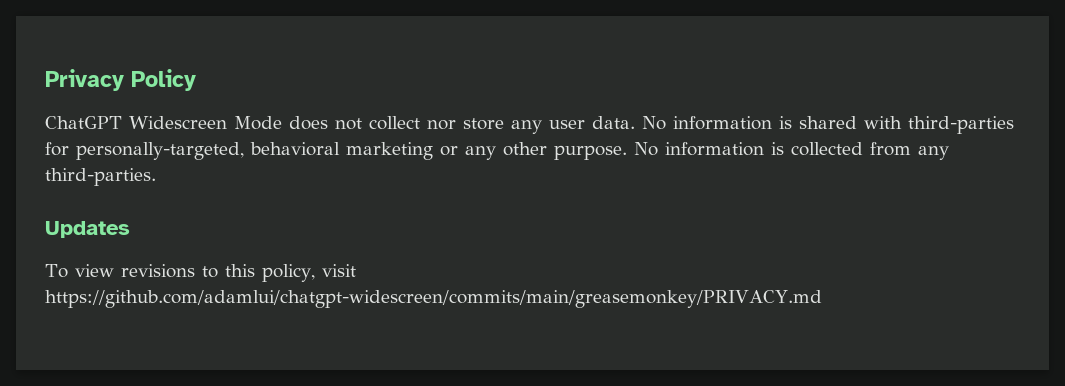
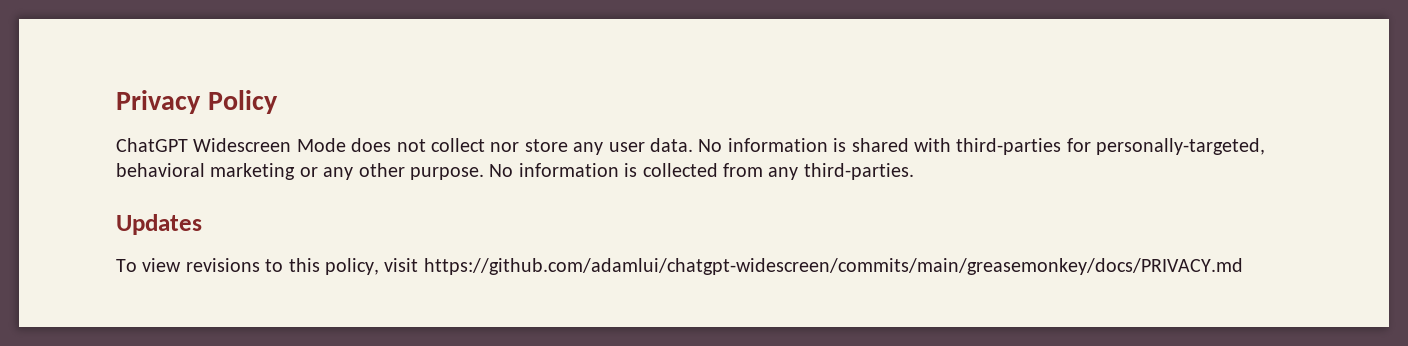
- To view revisions to this policy, visit https://github.com/adamlui/chatgpt-widescreen/commits/main/greasemonkey/PRIVACY.md
+ To view revisions to this policy, visit https://github.com/adamlui/chatgpt-widescreen/commits/main/greasemonkey/docs/PRIVACY.md

